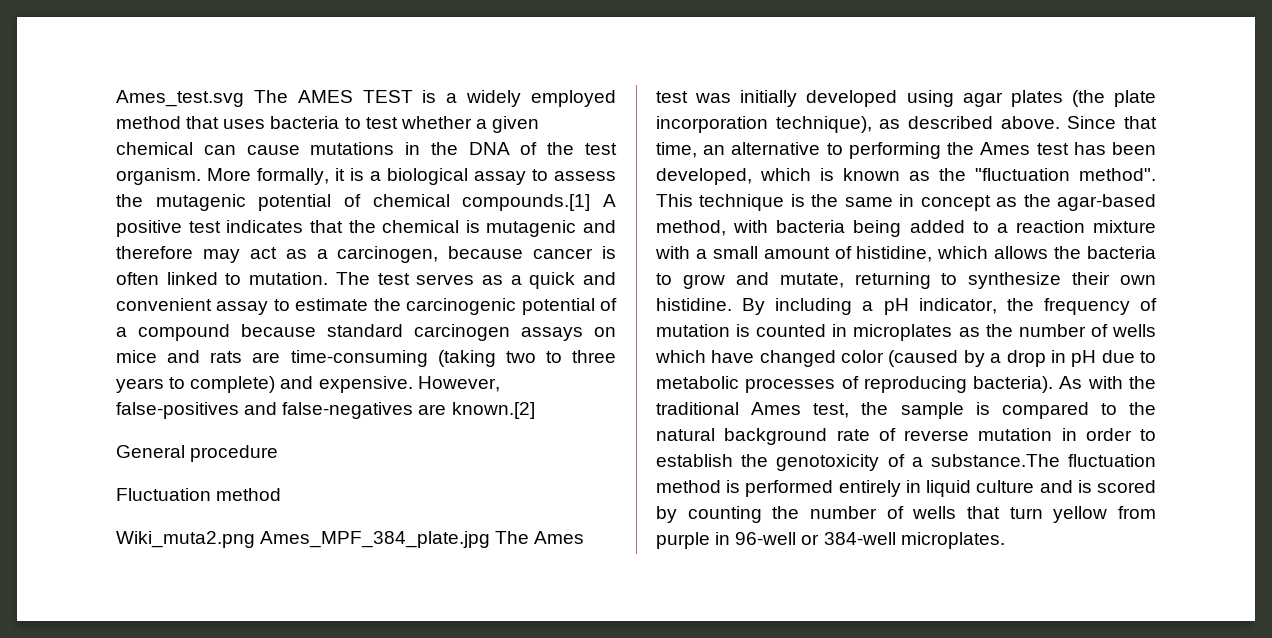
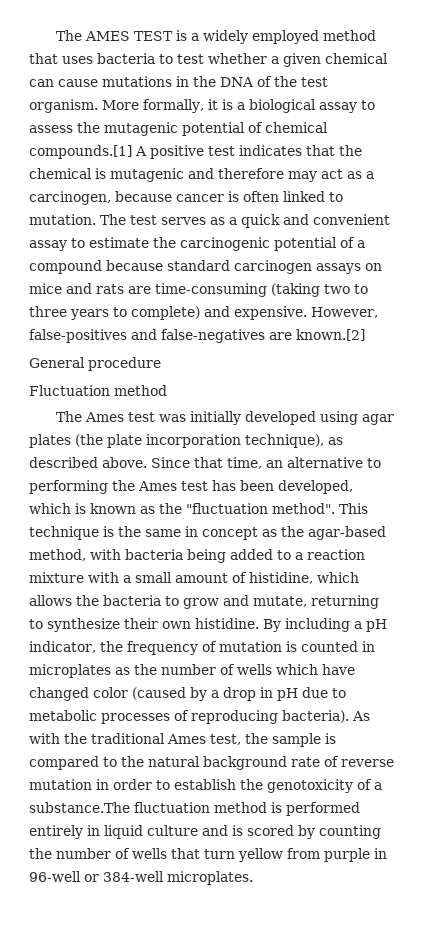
- Ames_test.svg The AMES TEST is a widely employed method that uses bacteria to test whether a given chemical can cause mutations in the DNA of the test organism.
+ The AMES TEST is a widely employed method that uses bacteria to test whether a given chemical can cause mutations in the DNA of the test organism.
- Wiki_muta2.png Ames_MPF_384_plate.jpg The Ames test was initially developed using agar plates (the plate incorporation technique), as described above.
+ The Ames test was initially developed using agar plates (the plate incorporation technique), as described above.

